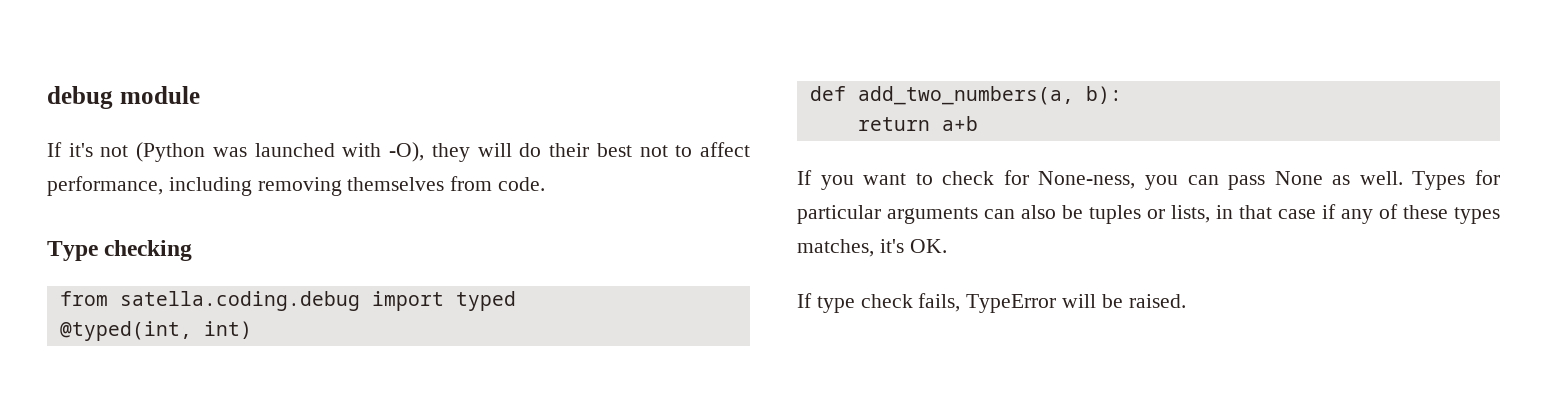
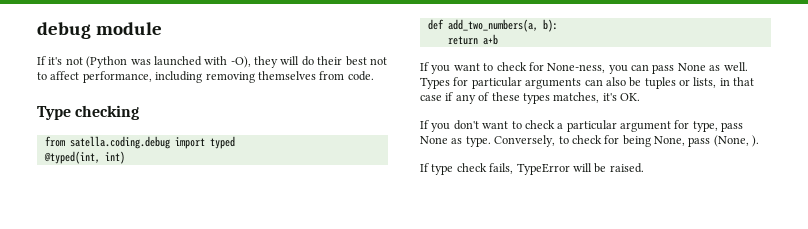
+ If you don't want to check a particular argument for type, pass None as type. Conversely, to check for being None, pass (None, ).

